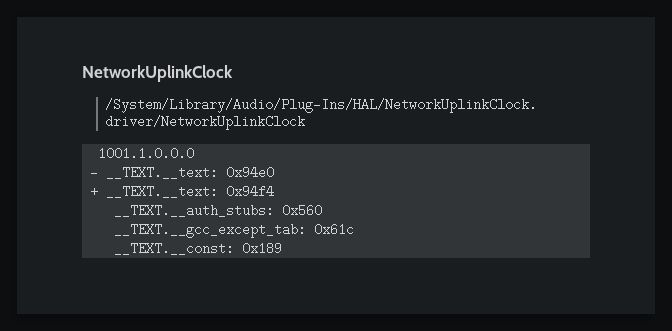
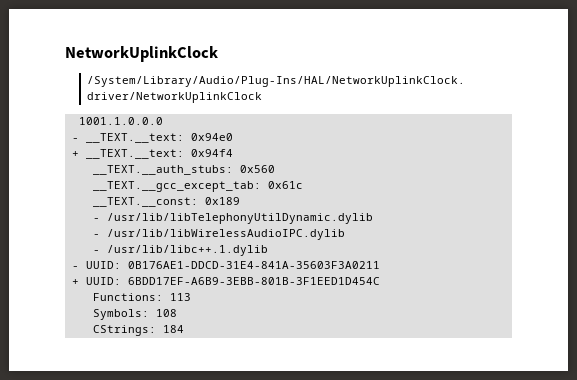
+ - /usr/lib/libTelephonyUtilDynamic.dylib
+ - /usr/lib/libWirelessAudioIPC.dylib
+ - /usr/lib/libc++.1.dylib
+ - UUID: 0B176AE1-DDCD-31E4-841A-35603F3A0211
+ + UUID: 6BDD17EF-A6B9-3EBB-801B-3F1EED1D454C
+ Functions: 113
+ Symbols: 108
+ CStrings: 184

